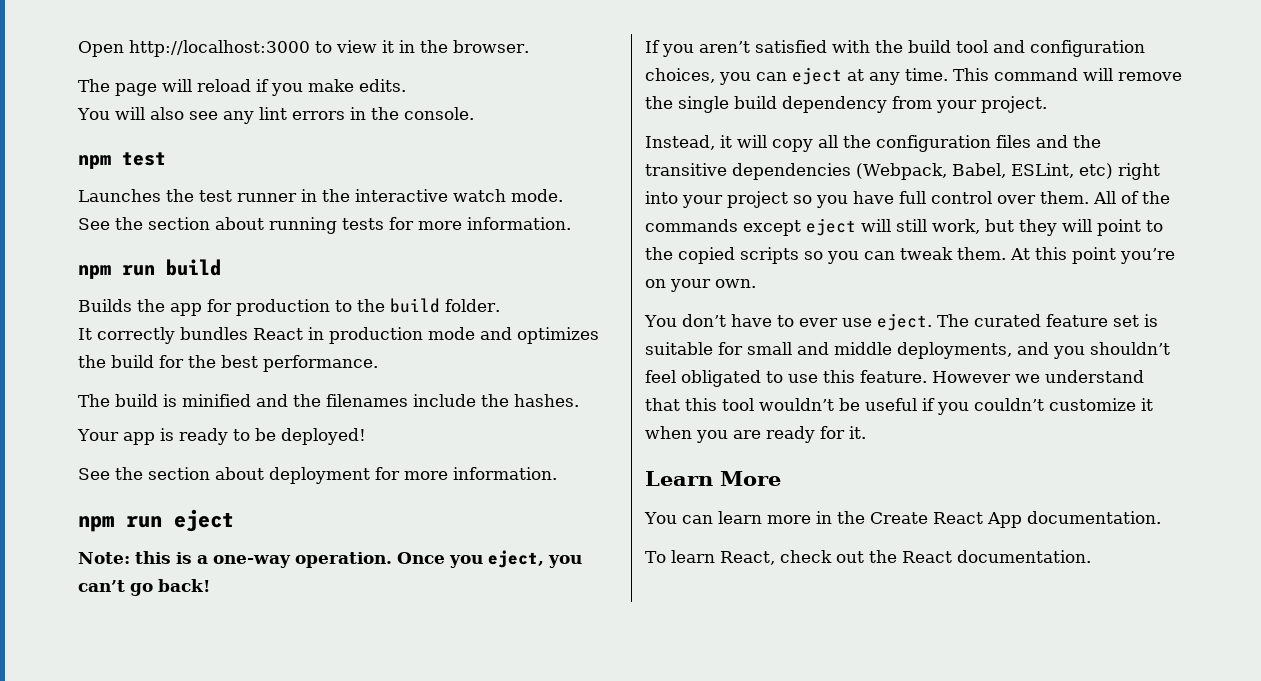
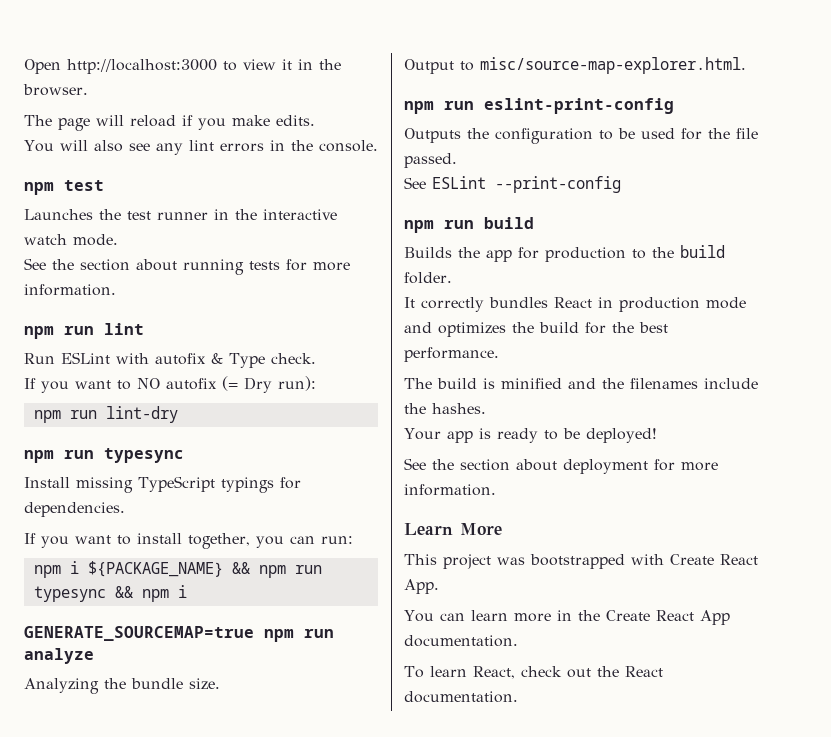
+ npm run lint
+ Run ESLint with autofix & Type check.
+ If you want to NO autofix (= Dry run):
+ npm run lint-dry
+ npm run typesync
+ Install missing TypeScript typings for dependencies.
+ If you want to install together, you can run:
+ npm i ${PACKAGE_NAME} && npm run typesync && npm i
+ GENERATE_SOURCEMAP=true npm run analyze
+ Analyzing the bundle size.
+ Output to misc/source-map-explorer.html.
+ npm run eslint-print-config
+ Outputs the configuration to be used for the file passed.
+ See ESLint --print-config
- npm run eject
- Note: this is a one-way operation. Once you eject, you can’t go back!
- If you aren’t satisfied with the build tool and configuration choices, you can eject at any time. This command will remove the single build dependency from your project.
- Instead, it will copy all the configuration files and the transitive dependencies (Webpack, Babel, ESLint, etc) right into your project so you have full control over them. All of the commands except eject will still work, but they will point to the copied scripts so you can tweak them. At this point you’re on your own.
- You don’t have to ever use eject. The curated feature set is suitable for small and middle deployments, and you shouldn’t feel obligated to use this feature. However we understand that this tool wouldn’t be useful if you couldn’t customize it when you are ready for it.
  Learn More
+ This project was bootstrapped with Create React App.

